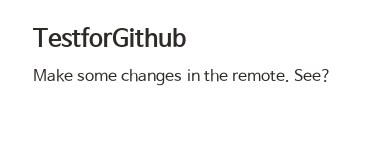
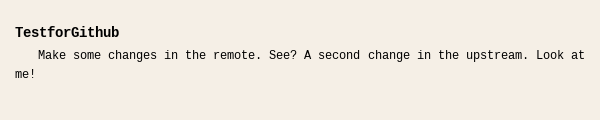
+ A second change in the upstream. Look at me!

